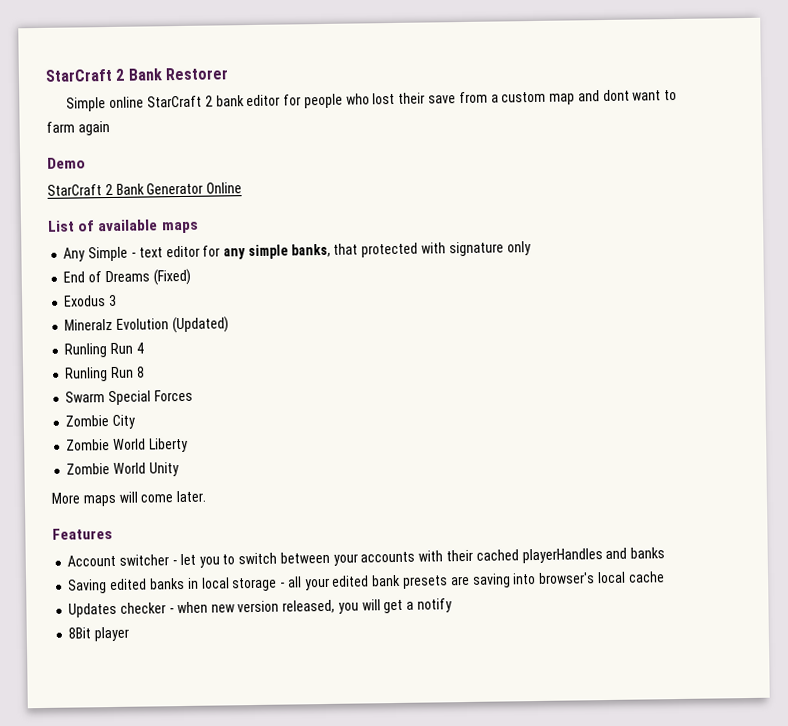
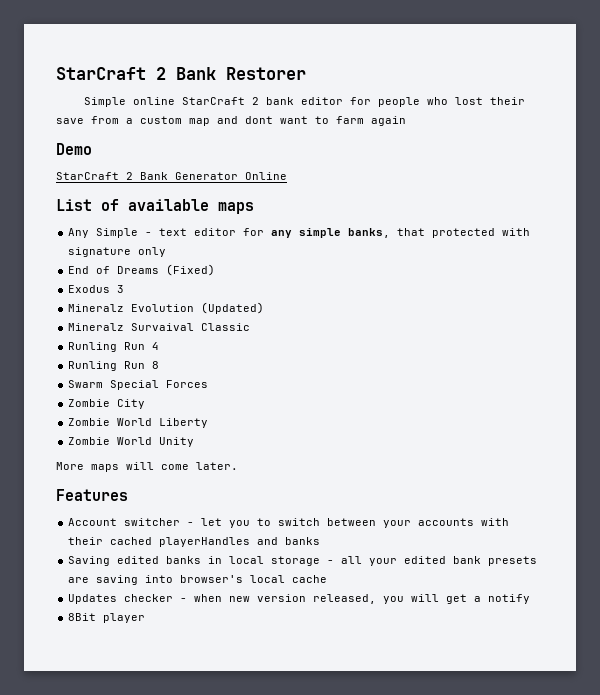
+ Mineralz Survaival Classic

